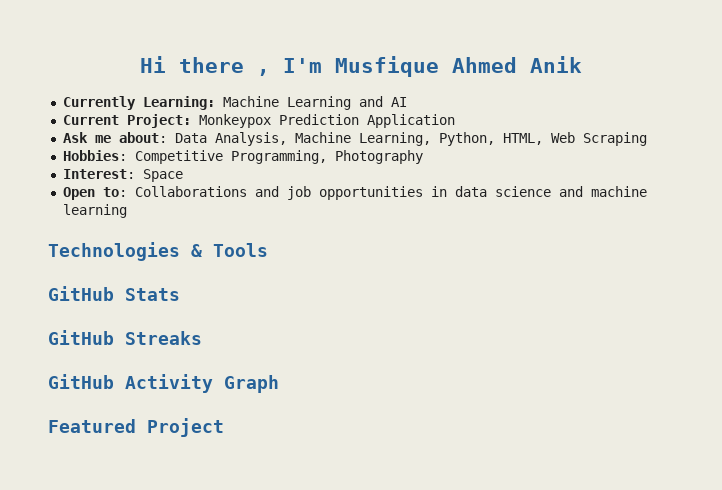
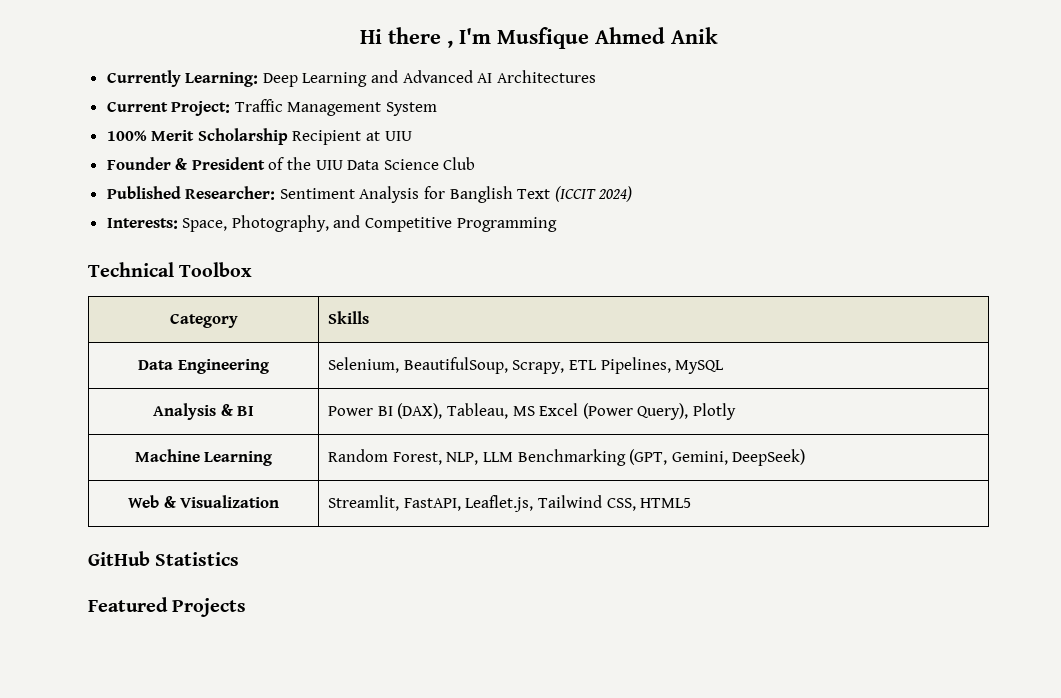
- Currently Learning: Machine Learning and AI
+ Currently Learning: Deep Learning and Advanced AI Architectures
- Current Project: Monkeypox Prediction Application
- Ask me about: Data Analysis, Machine Learning, Python, HTML, Web Scraping
- Hobbies: Competitive Programming, Photography
- Interest: Space
- Open to: Collaborations and job opportunities in data science and machine learning
- Technologies & Tools
- GitHub Stats
- GitHub Streaks
- GitHub Activity Graph
+ Current Project: Traffic Management System
+ 100% Merit Scholarship Recipient at UIU
+ Founder & President of the UIU Data Science Club
+ Published Researcher: Sentiment Analysis for Banglish Text (ICCIT 2024)
+ Interests: Space, Photography, and Competitive Programming
+ Technical Toolbox
+ Category | Skills
+ Data Engineering | Selenium, BeautifulSoup, Scrapy, ETL Pipelines, MySQL
+ Analysis & BI | Power BI (DAX), Tableau, MS Excel (Power Query), Plotly
+ Machine Learning | Random Forest, NLP, LLM Benchmarking (GPT, Gemini, DeepSeek)
+ Web & Visualization | Streamlit, FastAPI, Leaflet.js, Tailwind CSS, HTML5
+ GitHub Statistics
- Featured Project
+ Featured Projects

